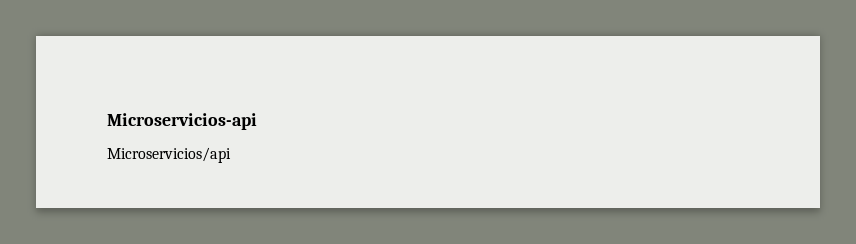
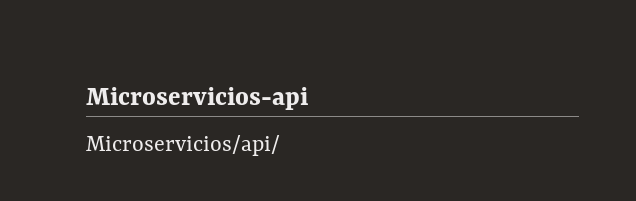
- Microservicios/api
+ Microservicios/api/

